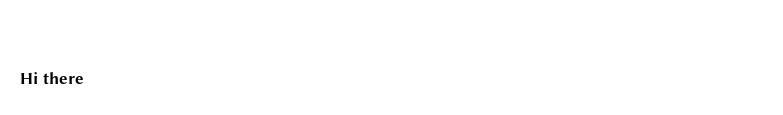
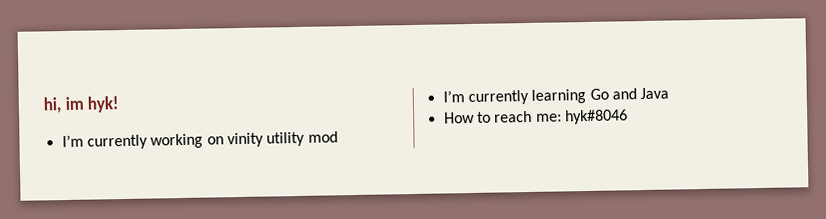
- Hi there
+ hi, im hyk!
+ I’m currently working on vinity utility mod
+ I’m currently learning Go and Java
+ How to reach me: hyk#8046

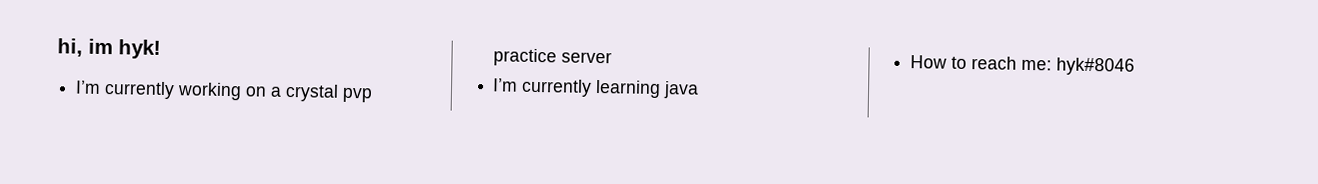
- I’m currently working on vinity utility mod
+ I’m currently working on a crystal pvp practice server
- I’m currently learning Go and Java
+ I’m currently learning java

